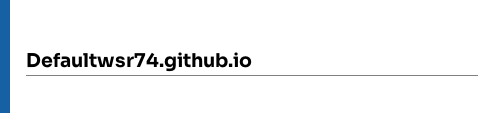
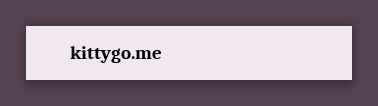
- Defaultwsr74.github.io
+ kittygo.me

